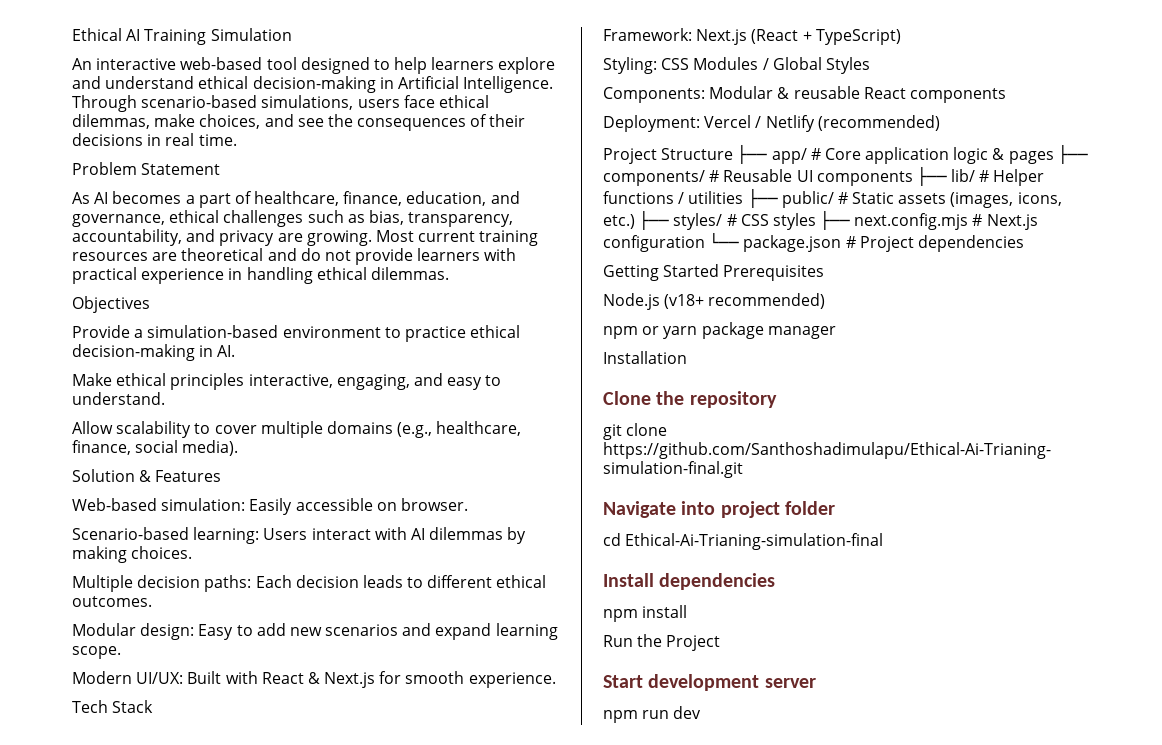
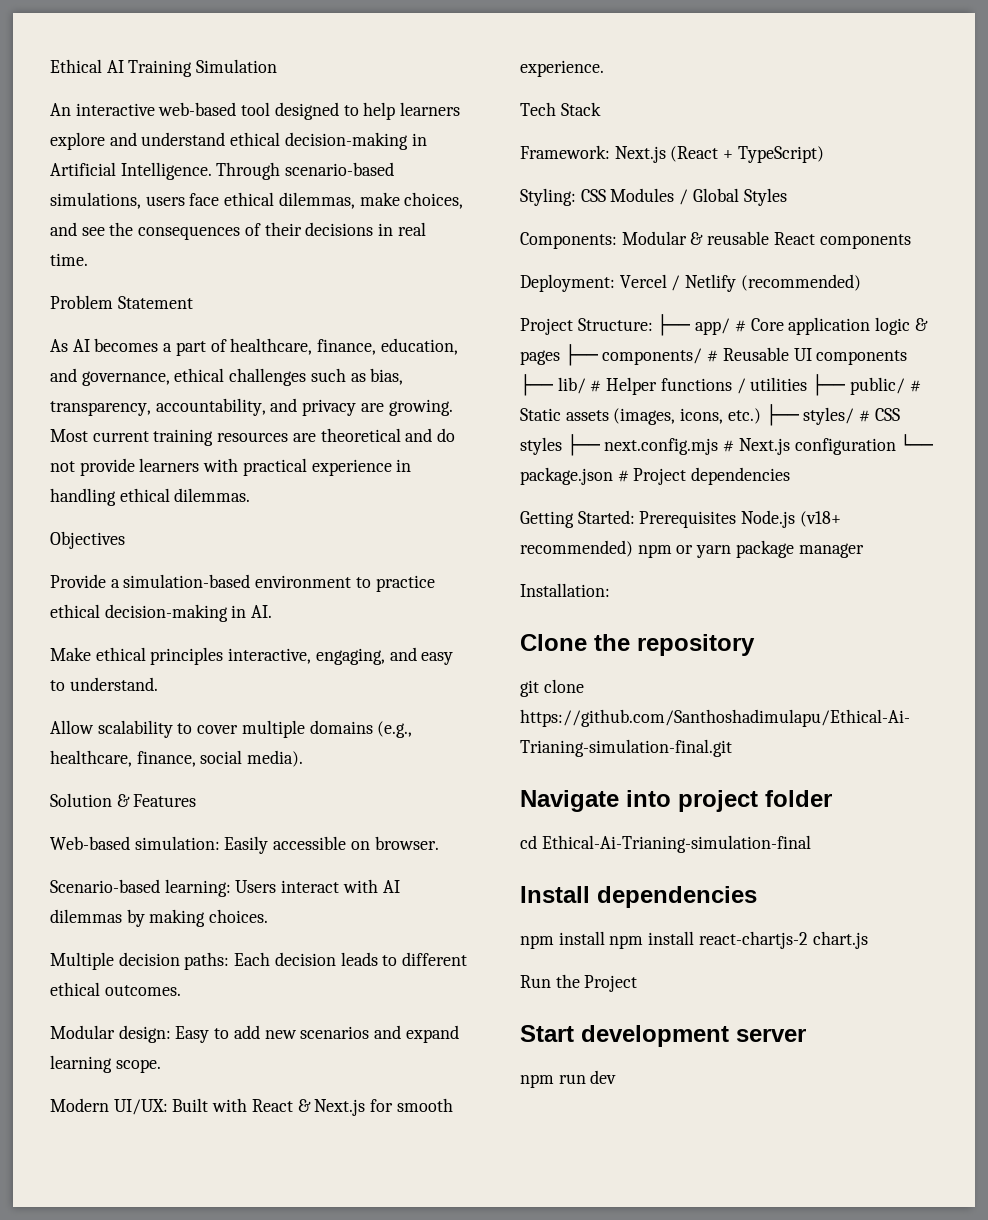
- Project Structure ├── app/ # Core application logic & pages ├── components/ # Reusable UI components ├── lib/ # Helper functions / utilities ├── public/ # Static assets (images, icons, etc.) ├── styles/ # CSS styles ├── next.config.mjs # Next.js configuration └── package.json # Project dependencies
+ Project Structure: ├── app/ # Core application logic & pages ├── components/ # Reusable UI components ├── lib/ # Helper functions / utilities ├── public/ # Static assets (images, icons, etc.) ├── styles/ # CSS styles ├── next.config.mjs # Next.js configuration └── package.json # Project dependencies
- Getting Started Prerequisites
- Node.js (v18+ recommended)
- npm or yarn package manager
+ Getting Started: Prerequisites Node.js (v18+ recommended) npm or yarn package manager
- Installation
+ Installation:
- npm install
+ npm install npm install react-chartjs-2 chart.js

